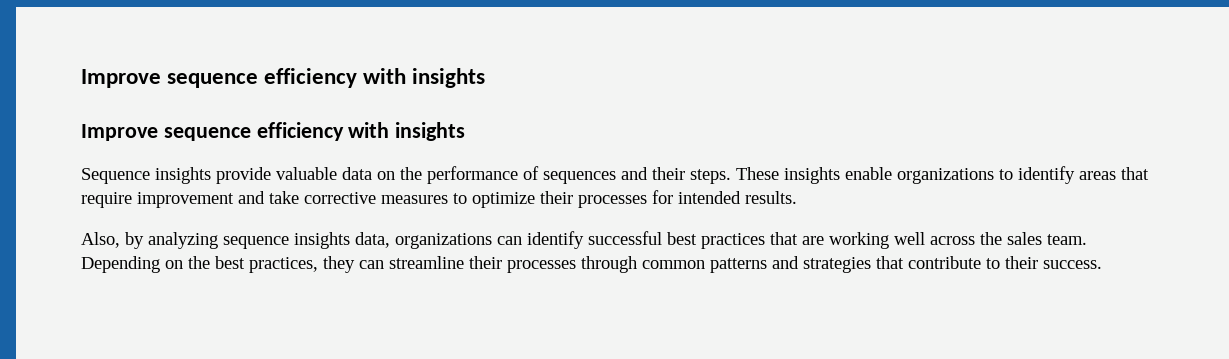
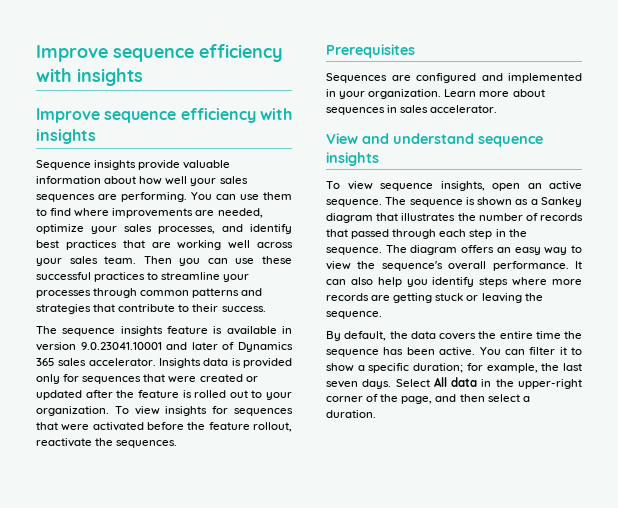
- Sequence insights provide valuable data on the performance of sequences and their steps. These insights enable organizations to identify areas that require improvement and take corrective measures to optimize their processes for intended results.
- Also, by analyzing sequence insights data, organizations can identify successful best practices that are working well across the sales team.
+ Sequence insights provide valuable information about how well your sales sequences are performing. You can use them to find where improvements are needed, optimize your sales processes, and identify best practices that are working well across your sales team.
- Depending on the best practices, they can streamline their processes through common patterns and strategies that contribute to their success.
+ Then you can use these successful practices to streamline your processes through common patterns and strategies that contribute to their success.
+ The sequence insights feature is available in version 9.0.23041.10001 and later of Dynamics 365 sales accelerator. Insights data is provided only for sequences that were created or updated after the feature is rolled out to your organization. To view insights for sequences that were activated before the feature rollout, reactivate the sequences.
+ Prerequisites
+ Sequences are configured and implemented in your organization. Learn more about sequences in sales accelerator.
+ View and understand sequence insights
+ To view sequence insights, open an active sequence. The sequence is shown as a Sankey diagram that illustrates the number of records that passed through each step in the sequence. The diagram offers an easy way to view the sequence's overall performance. It can also help you identify steps where more records are getting stuck or leaving the sequence.
+ By default, the data covers the entire time the sequence has been active. You can filter it to show a specific duration; for example, the last seven days. Select All data in the upper-right corner of the page, and then select a duration.

